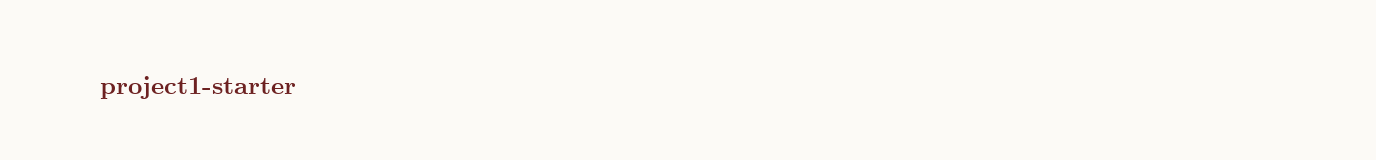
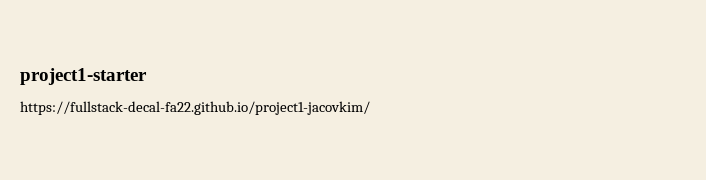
+ https://fullstack-decal-fa22.github.io/project1-jacovkim/

